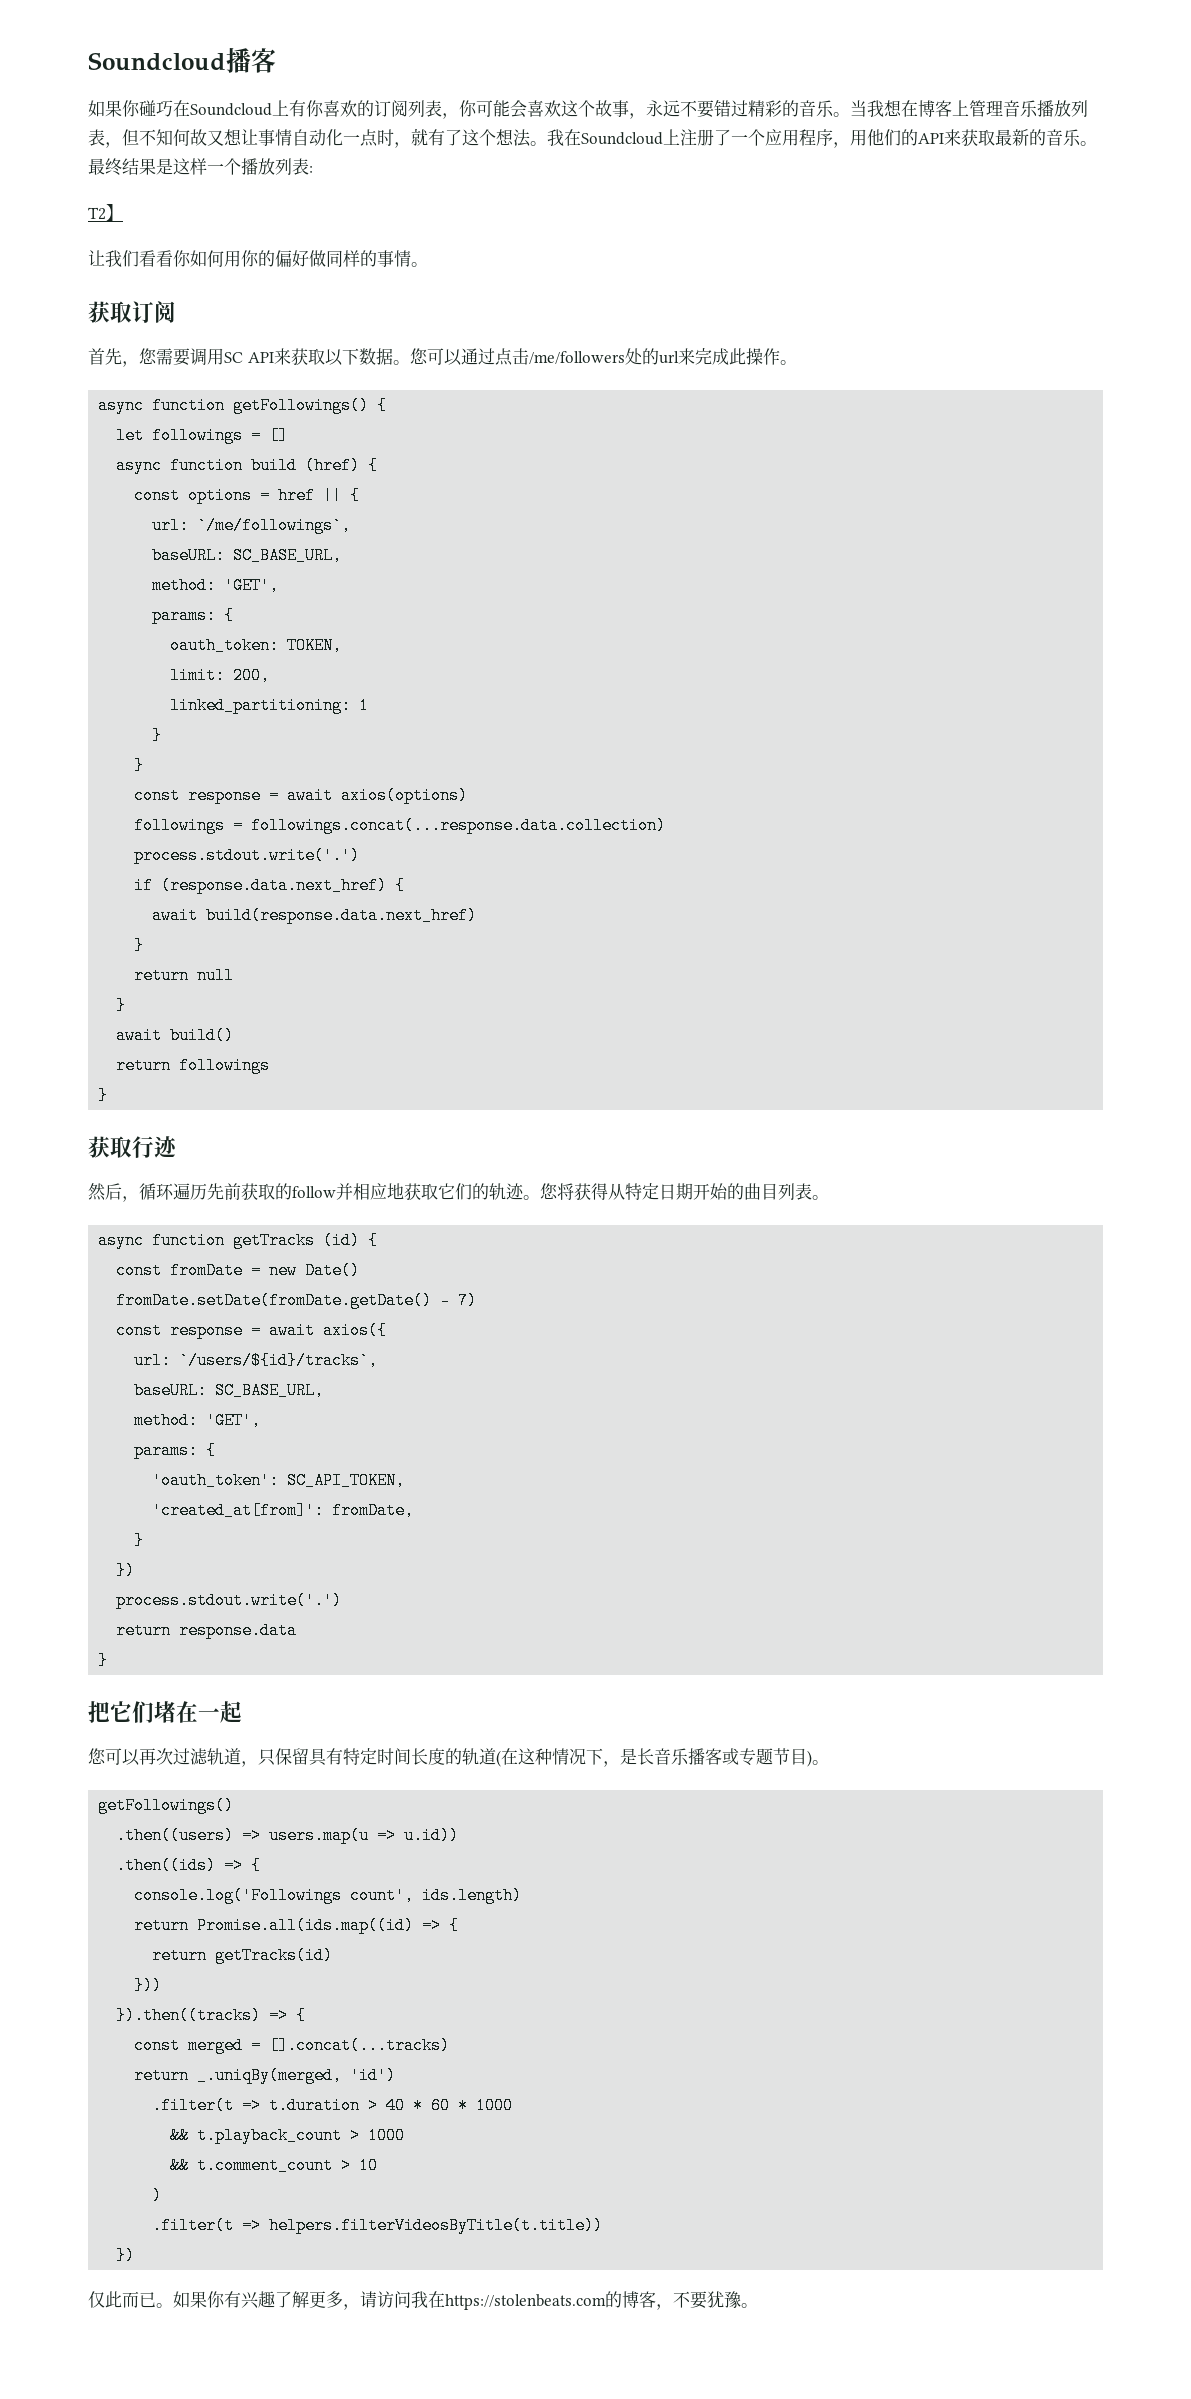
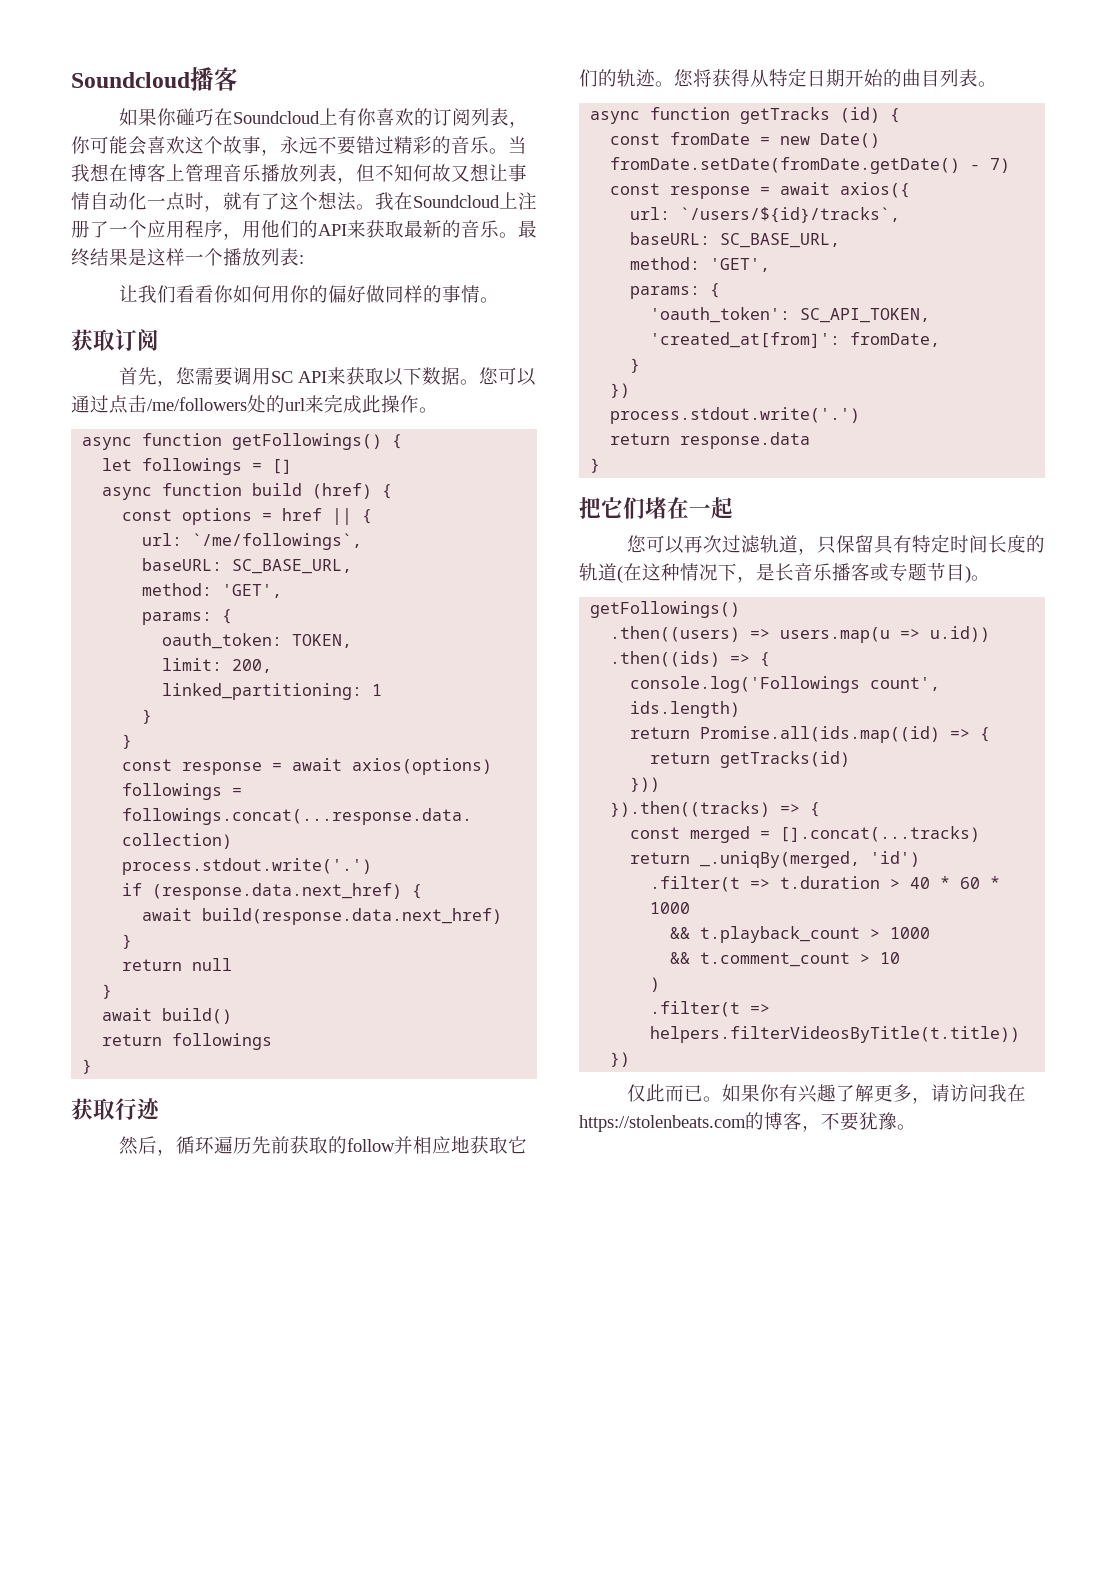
- T2】

